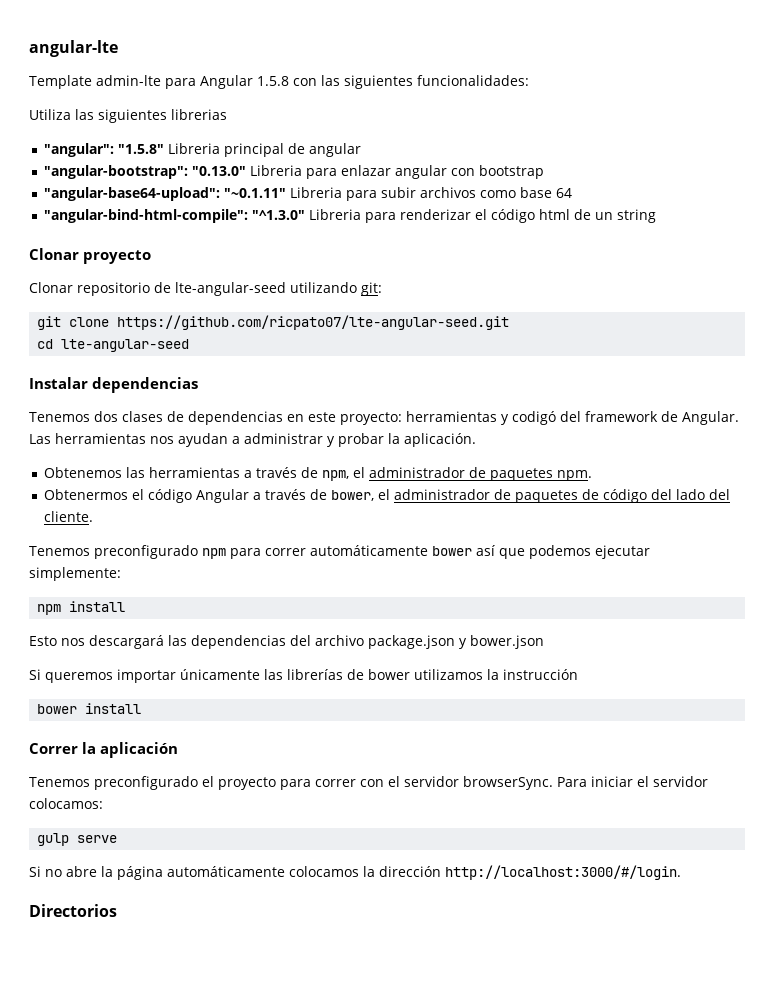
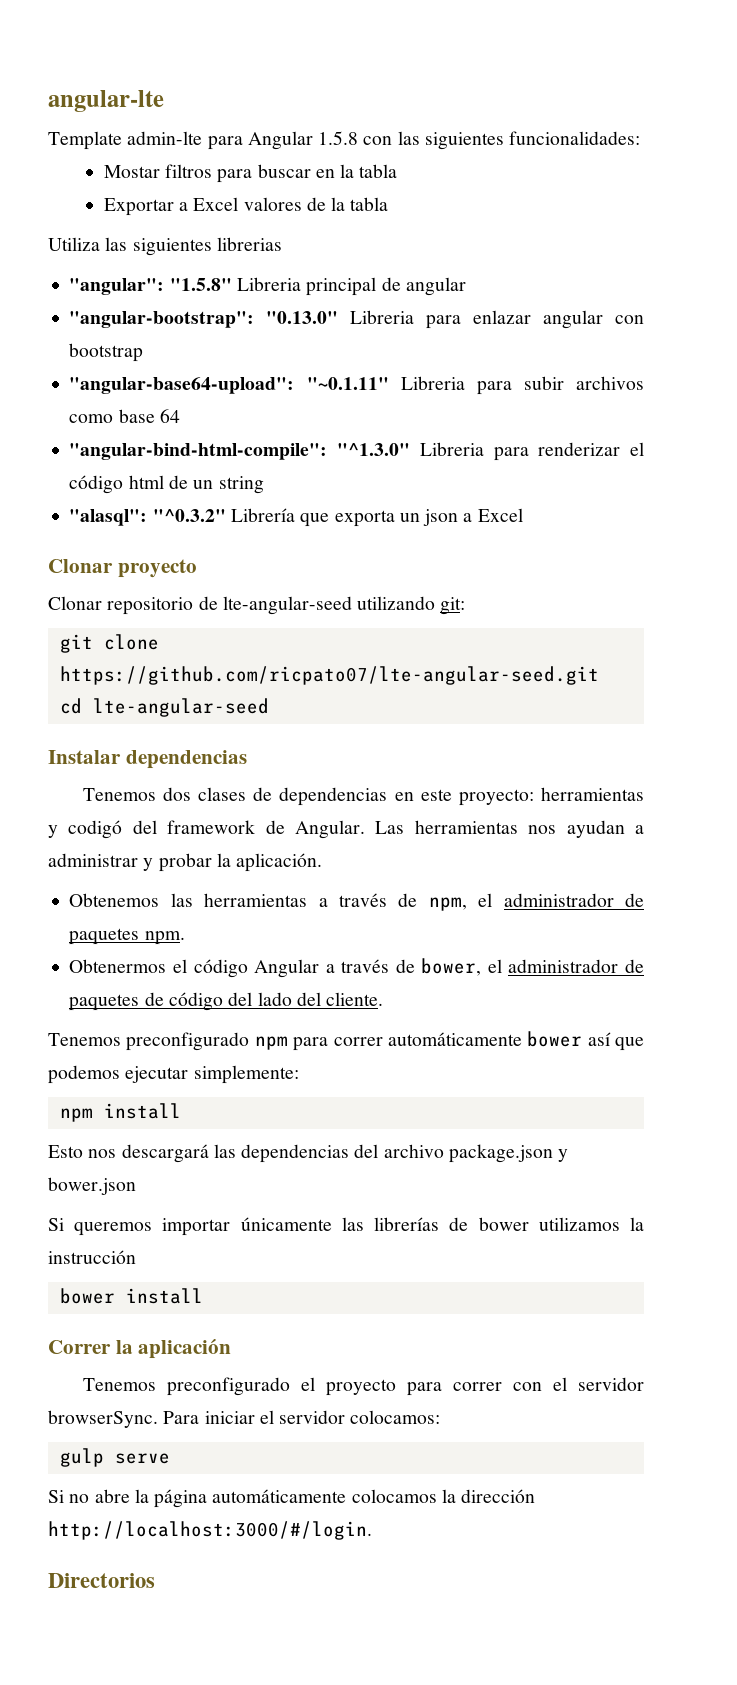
+ Mostar filtros para buscar en la tabla
+ Exportar a Excel valores de la tabla
+ "alasql": "^0.3.2" Librería que exporta un json a Excel

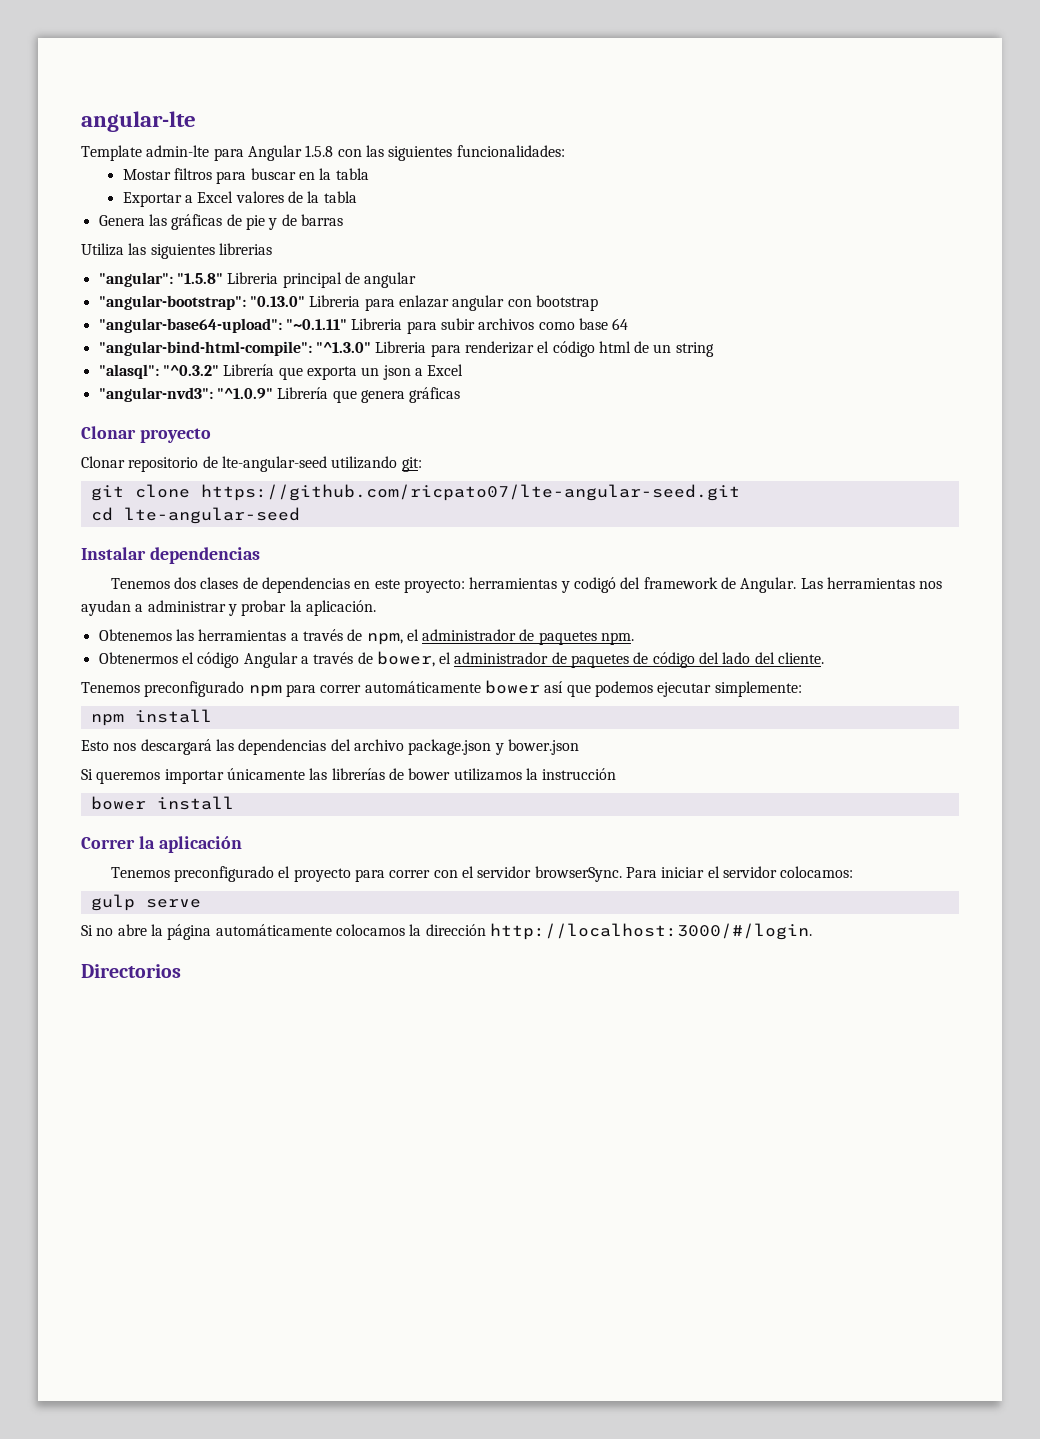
+ Genera las gráficas de pie y de barras
+ "angular-nvd3": "^1.0.9" Librería que genera gráficas

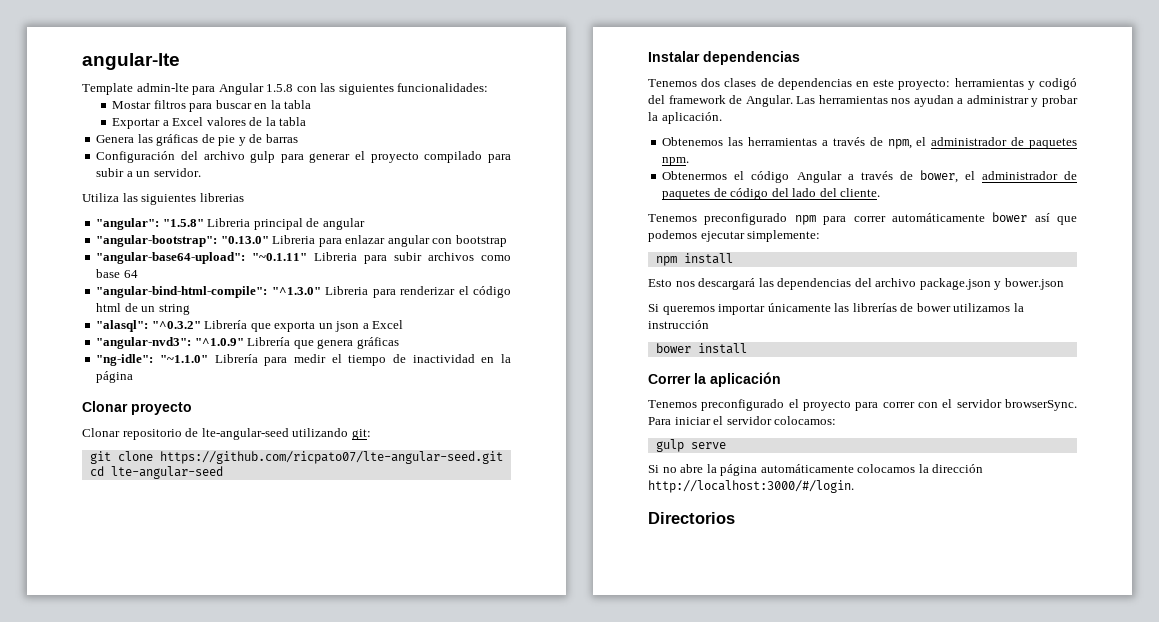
+ Configuración del archivo gulp para generar el proyecto compilado para subir a un servidor.
+ "ng-idle": "~1.1.0" Librería para medir el tiempo de inactividad en la página

